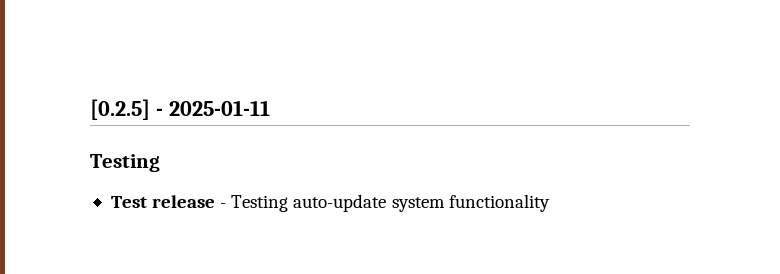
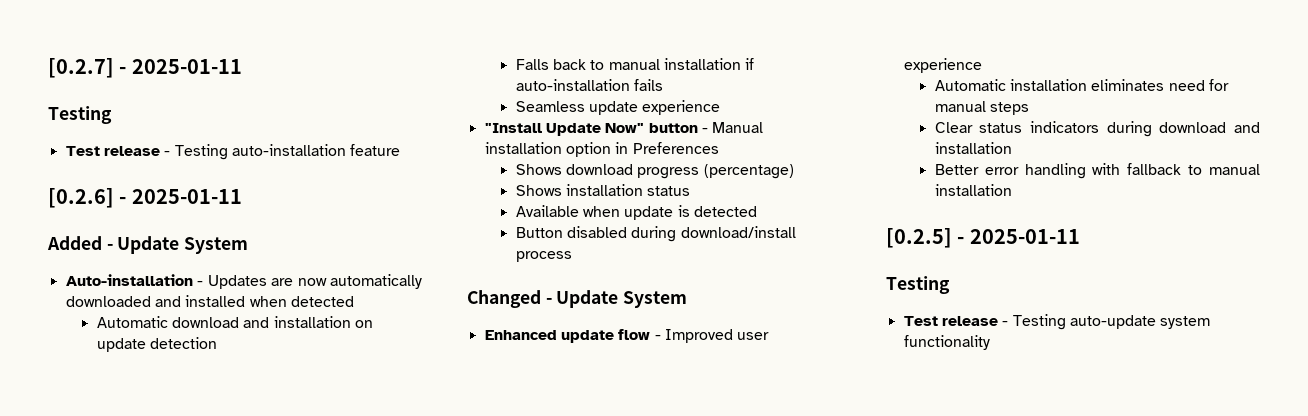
+ [0.2.7] - 2025-01-11
+ Testing
+ Test release - Testing auto-installation feature
+ [0.2.6] - 2025-01-11
+ Added - Update System
+ Auto-installation - Updates are now automatically downloaded and installed when detected
+ Automatic download and installation on update detection
+ Falls back to manual installation if auto-installation fails
+ Seamless update experience
+ "Install Update Now" button - Manual installation option in Preferences
+ Shows download progress (percentage)
+ Shows installation status
+ Available when update is detected
+ Button disabled during download/install process
+ Changed - Update System
+ Enhanced update flow - Improved user experience
+ Automatic installation eliminates need for manual steps
+ Clear status indicators during download and installation
+ Better error handling with fallback to manual installation

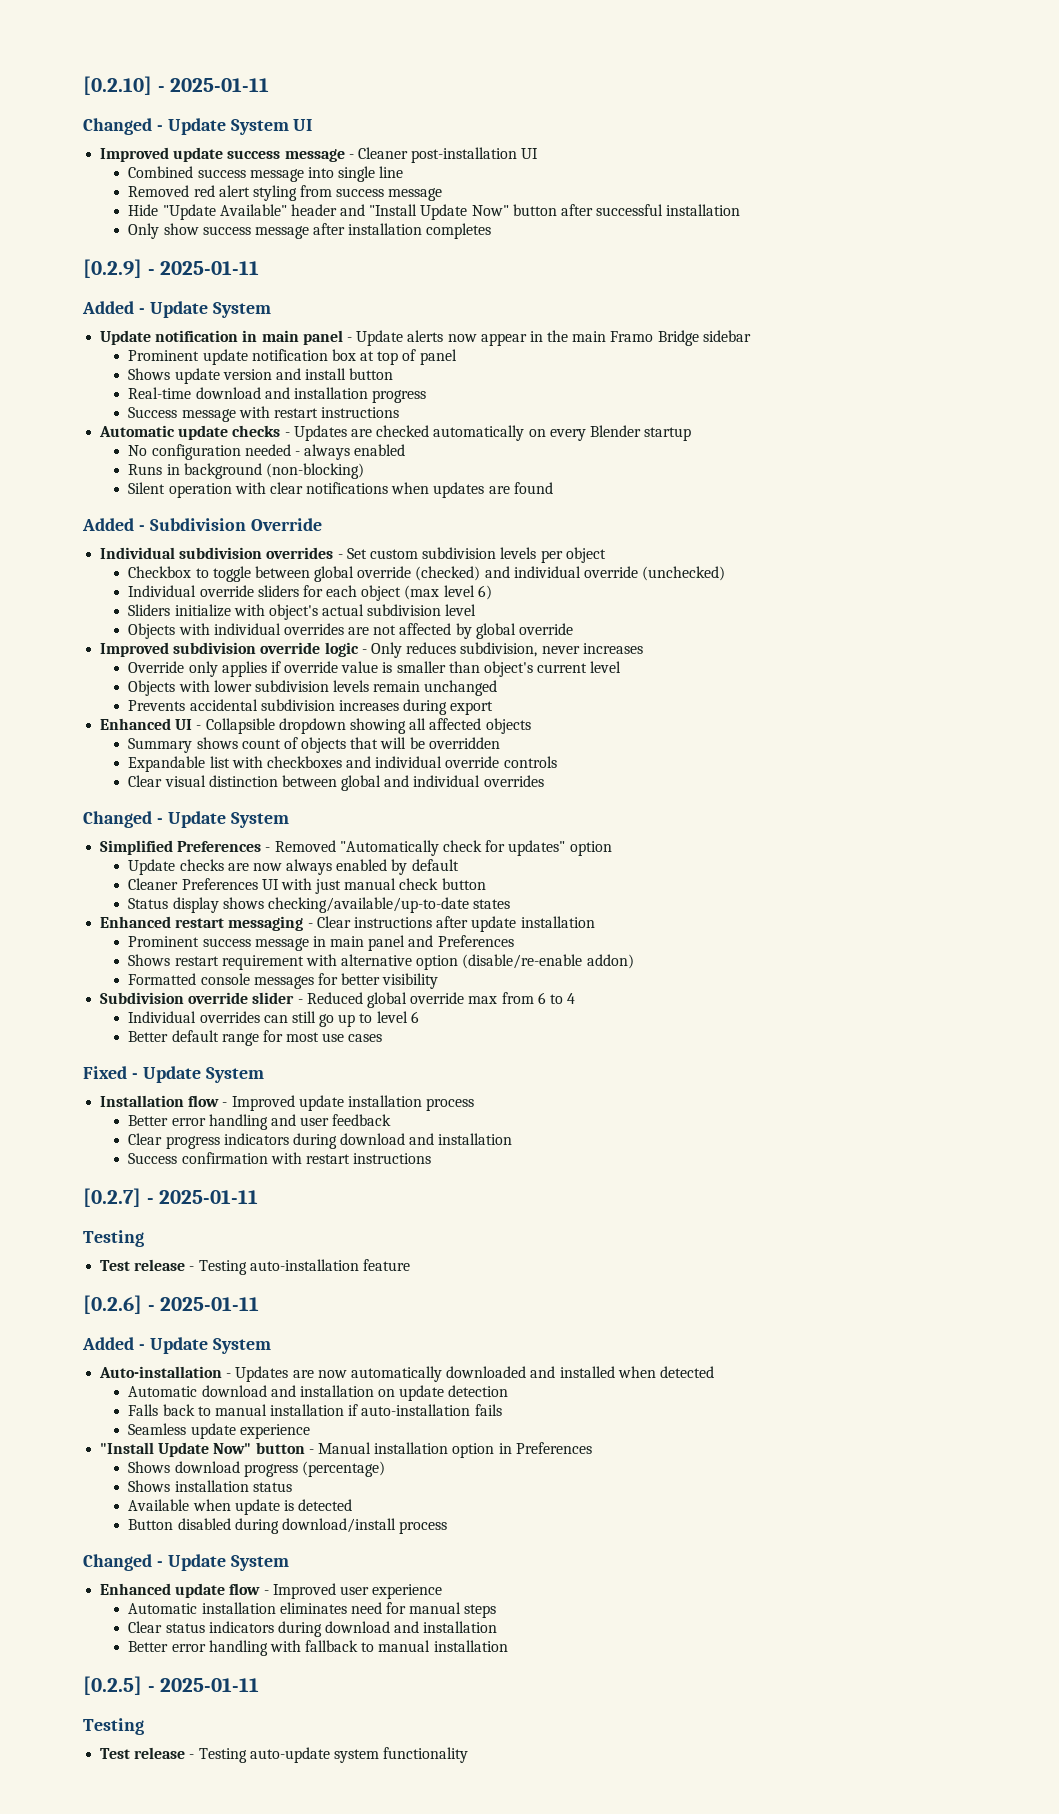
+ [0.2.10] - 2025-01-11
+ Changed - Update System UI
+ Improved update success message - Cleaner post-installation UI
+ Combined success message into single line
+ Removed red alert styling from success message
+ Hide "Update Available" header and "Install Update Now" button after successful installation
+ Only show success message after installation completes
+ [0.2.9] - 2025-01-11
+ Added - Update System
+ Update notification in main panel - Update alerts now appear in the main Framo Bridge sidebar
+ Prominent update notification box at top of panel
+ Shows update version and install button
+ Real-time download and installation progress
+ Success message with restart instructions
+ Automatic update checks - Updates are checked automatically on every Blender startup
+ No configuration needed - always enabled
+ Runs in background (non-blocking)
+ Silent operation with clear notifications when updates are found
+ Added - Subdivision Override
+ Individual subdivision overrides - Set custom subdivision levels per object
+ Checkbox to toggle between global override (checked) and individual override (unchecked)
+ Individual override sliders for each object (max level 6)
+ Sliders initialize with object's actual subdivision level
+ Objects with individual overrides are not affected by global override
+ Improved subdivision override logic - Only reduces subdivision, never increases
+ Override only applies if override value is smaller than object's current level
+ Objects with lower subdivision levels remain unchanged
+ Prevents accidental subdivision increases during export
+ Enhanced UI - Collapsible dropdown showing all affected objects
+ Summary shows count of objects that will be overridden
+ Expandable list with checkboxes and individual override controls
+ Clear visual distinction between global and individual overrides
+ Changed - Update System
+ Simplified Preferences - Removed "Automatically check for updates" option
+ Update checks are now always enabled by default
+ Cleaner Preferences UI with just manual check button
+ Status display shows checking/available/up-to-date states
+ Enhanced restart messaging - Clear instructions after update installation
+ Prominent success message in main panel and Preferences
+ Shows restart requirement with alternative option (disable/re-enable addon)
+ Formatted console messages for better visibility
+ Subdivision override slider - Reduced global override max from 6 to 4
+ Individual overrides can still go up to level 6
+ Better default range for most use cases
+ Fixed - Update System
+ Installation flow - Improved update installation process
+ Better error handling and user feedback
+ Clear progress indicators during download and installation
+ Success confirmation with restart instructions

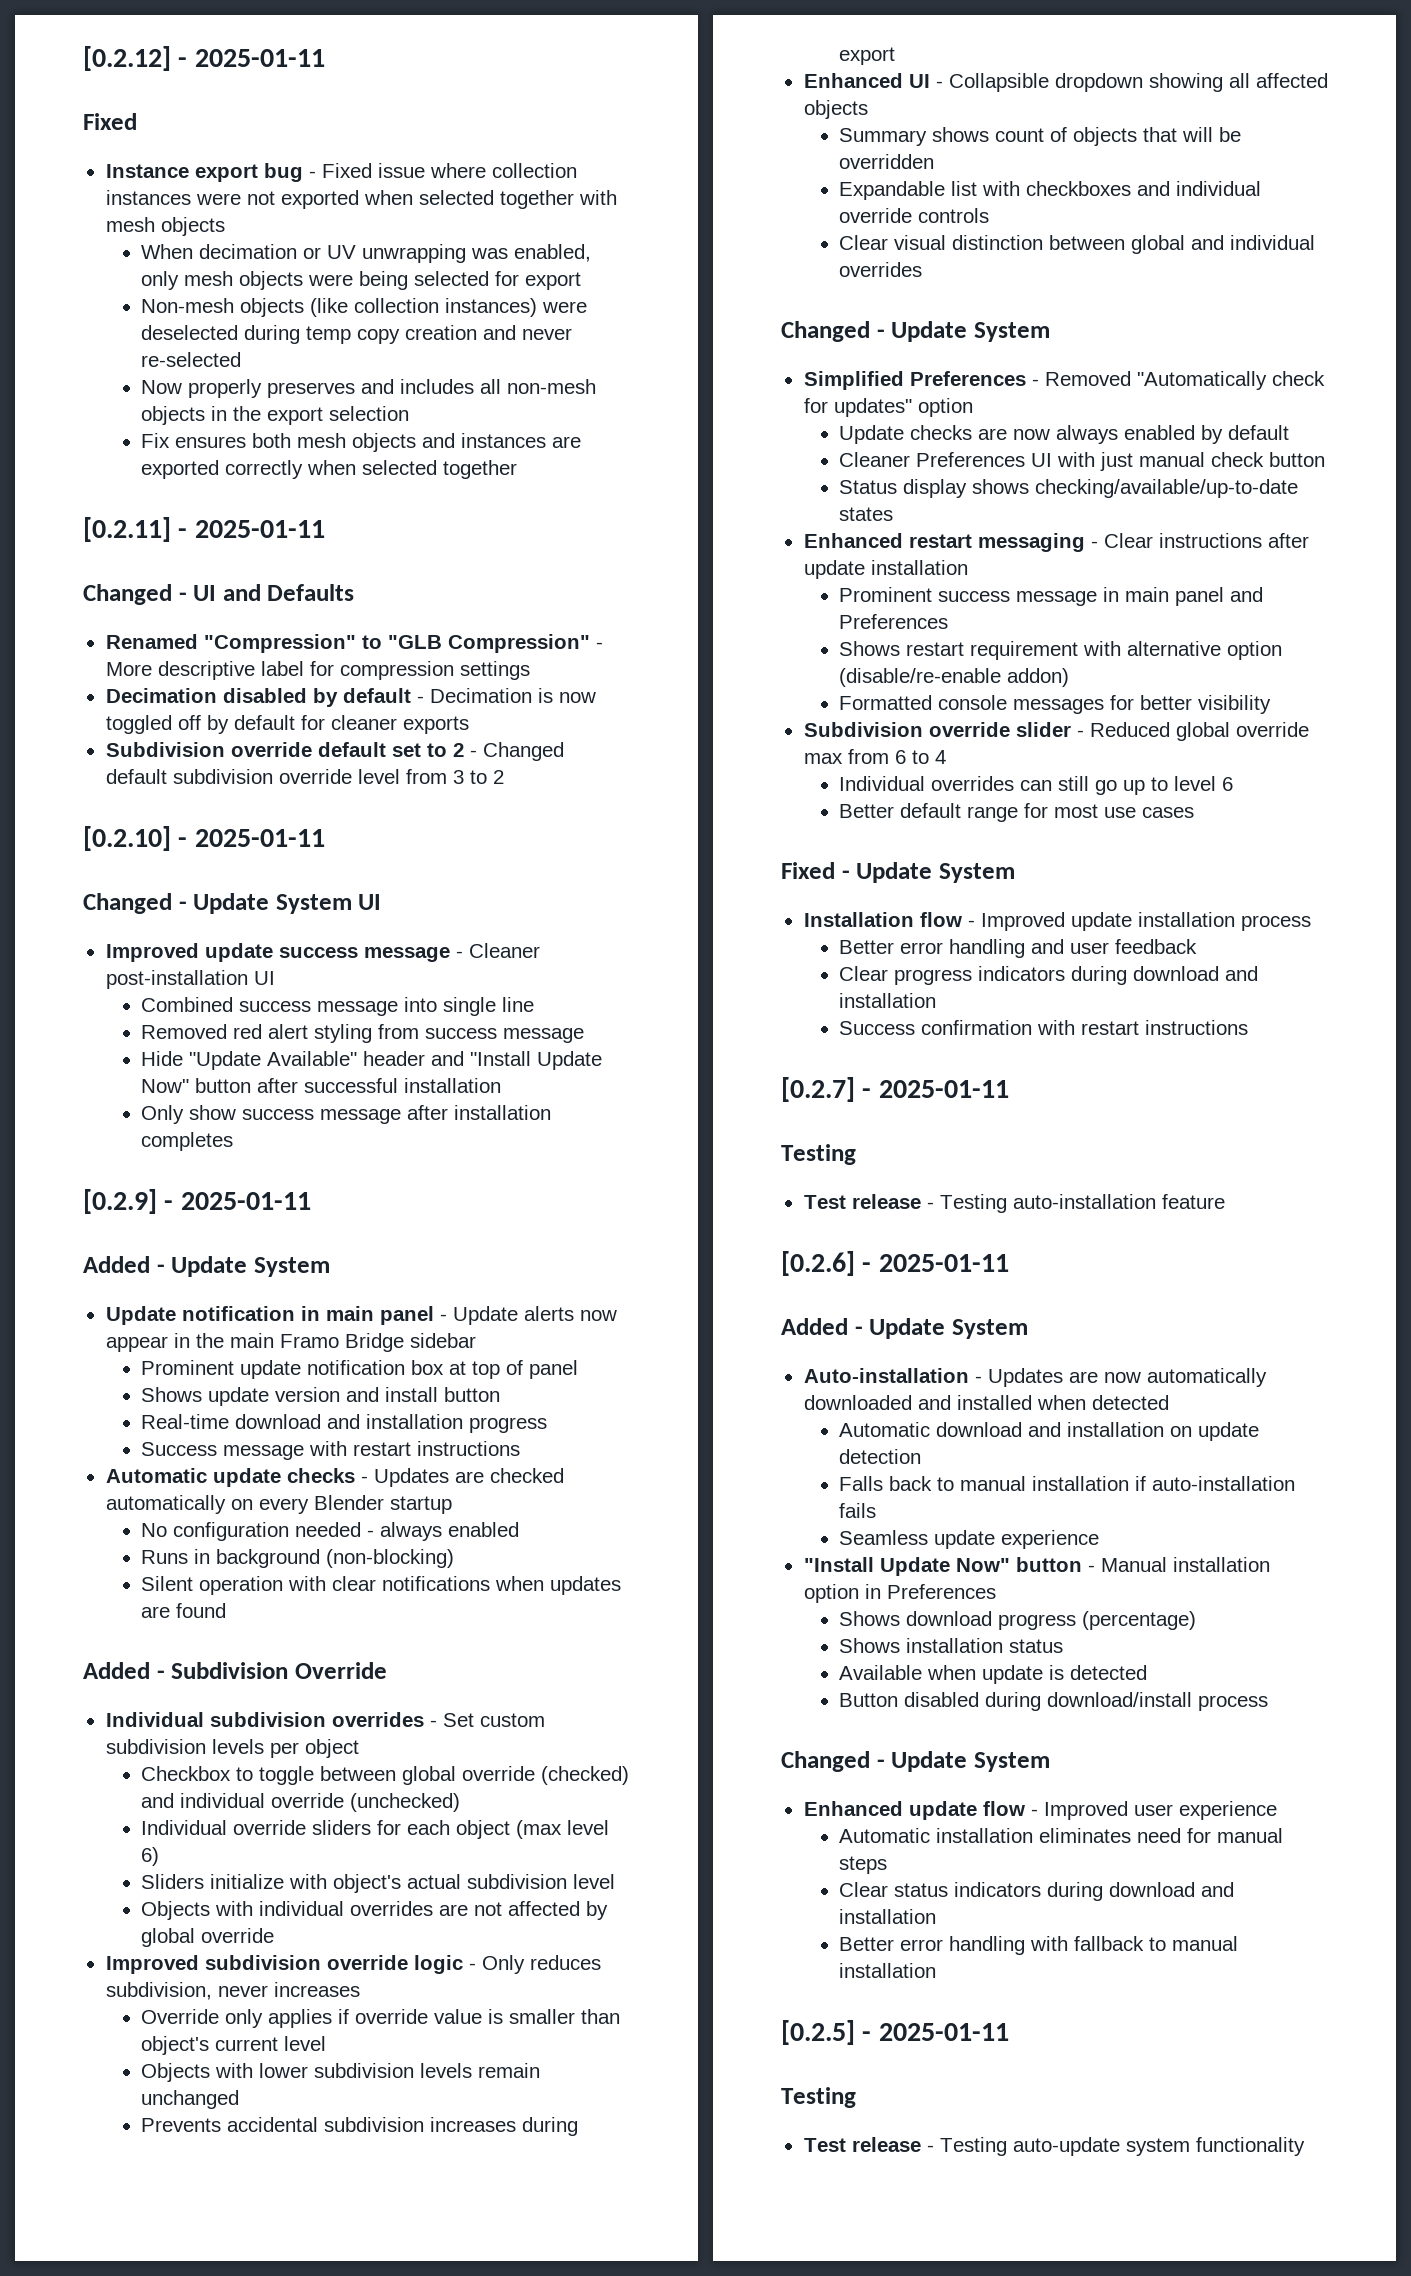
+ [0.2.12] - 2025-01-11
+ Fixed
+ Instance export bug - Fixed issue where collection instances were not exported when selected together with mesh objects
+ When decimation or UV unwrapping was enabled, only mesh objects were being selected for export
+ Non-mesh objects (like collection instances) were deselected during temp copy creation and never re-selected
+ Now properly preserves and includes all non-mesh objects in the export selection
+ Fix ensures both mesh objects and instances are exported correctly when selected together
+ [0.2.11] - 2025-01-11
+ Changed - UI and Defaults
+ Renamed "Compression" to "GLB Compression" - More descriptive label for compression settings
+ Decimation disabled by default - Decimation is now toggled off by default for cleaner exports
+ Subdivision override default set to 2 - Changed default subdivision override level from 3 to 2

